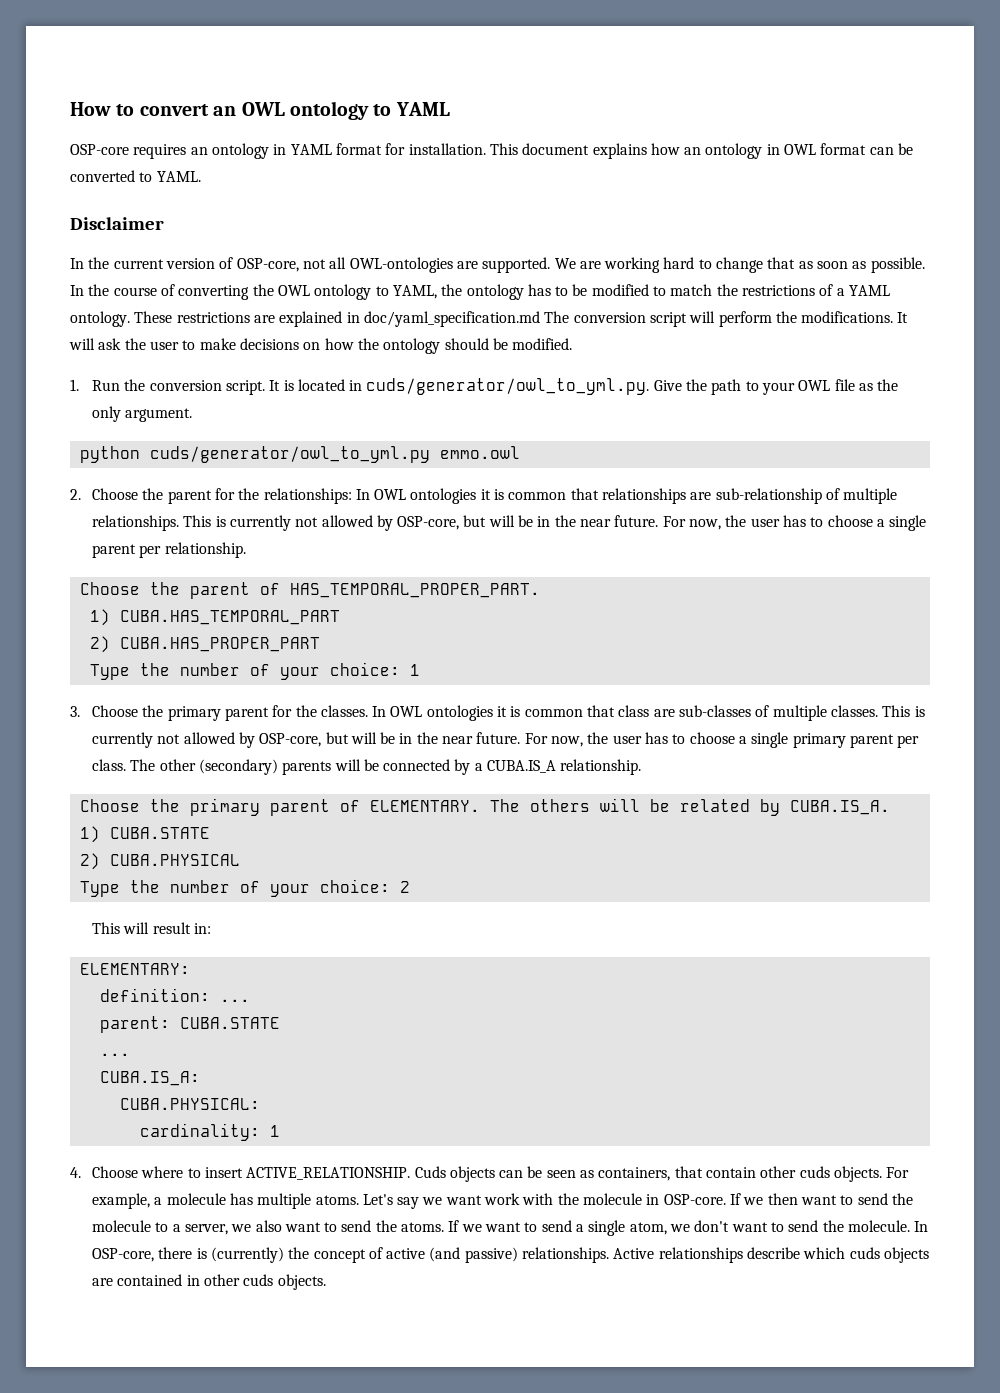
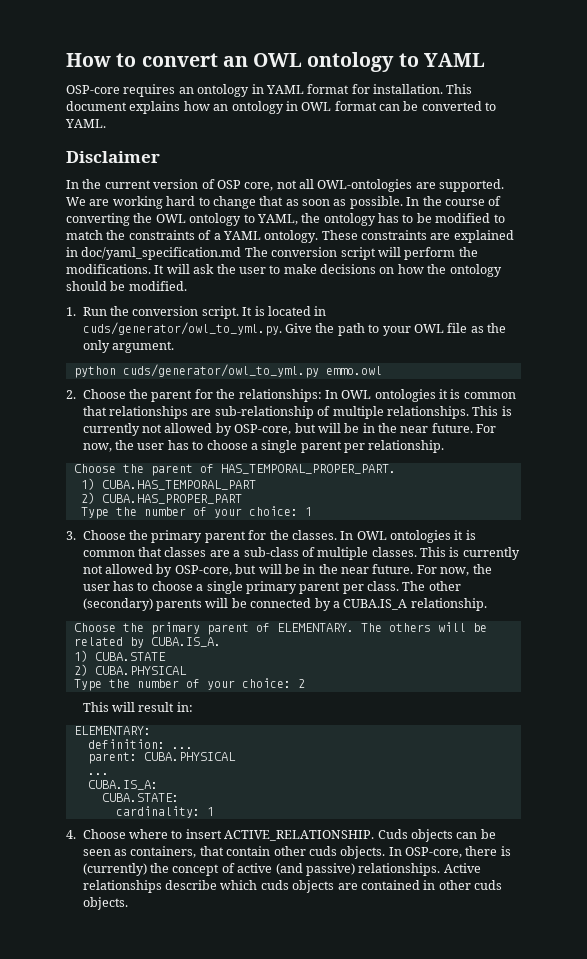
- In the current version of OSP-core, not all OWL-ontologies are supported.
+ In the current version of OSP core, not all OWL-ontologies are supported.
- In the course of converting the OWL ontology to YAML, the ontology has to be modified to match the restrictions of a YAML ontology.
+ In the course of converting the OWL ontology to YAML, the ontology has to be modified to match the constraints of a YAML ontology.
- These restrictions are explained in doc/yaml_specification.md The conversion script will perform the modifications.
+ These constraints are explained in doc/yaml_specification.md The conversion script will perform the modifications.
- In OWL ontologies it is common that class are sub-classes of multiple classes.
+ In OWL ontologies it is common that classes are a sub-class of multiple classes.
- parent: CUBA.STATE
+ parent: CUBA.PHYSICAL
- CUBA.PHYSICAL:
+ CUBA.STATE:
- For example, a molecule has multiple atoms. Let's say we want work with the molecule in OSP-core. If we then want to send the molecule to a server, we also want to send the atoms. If we want to send a single atom, we don't want to send the molecule.

